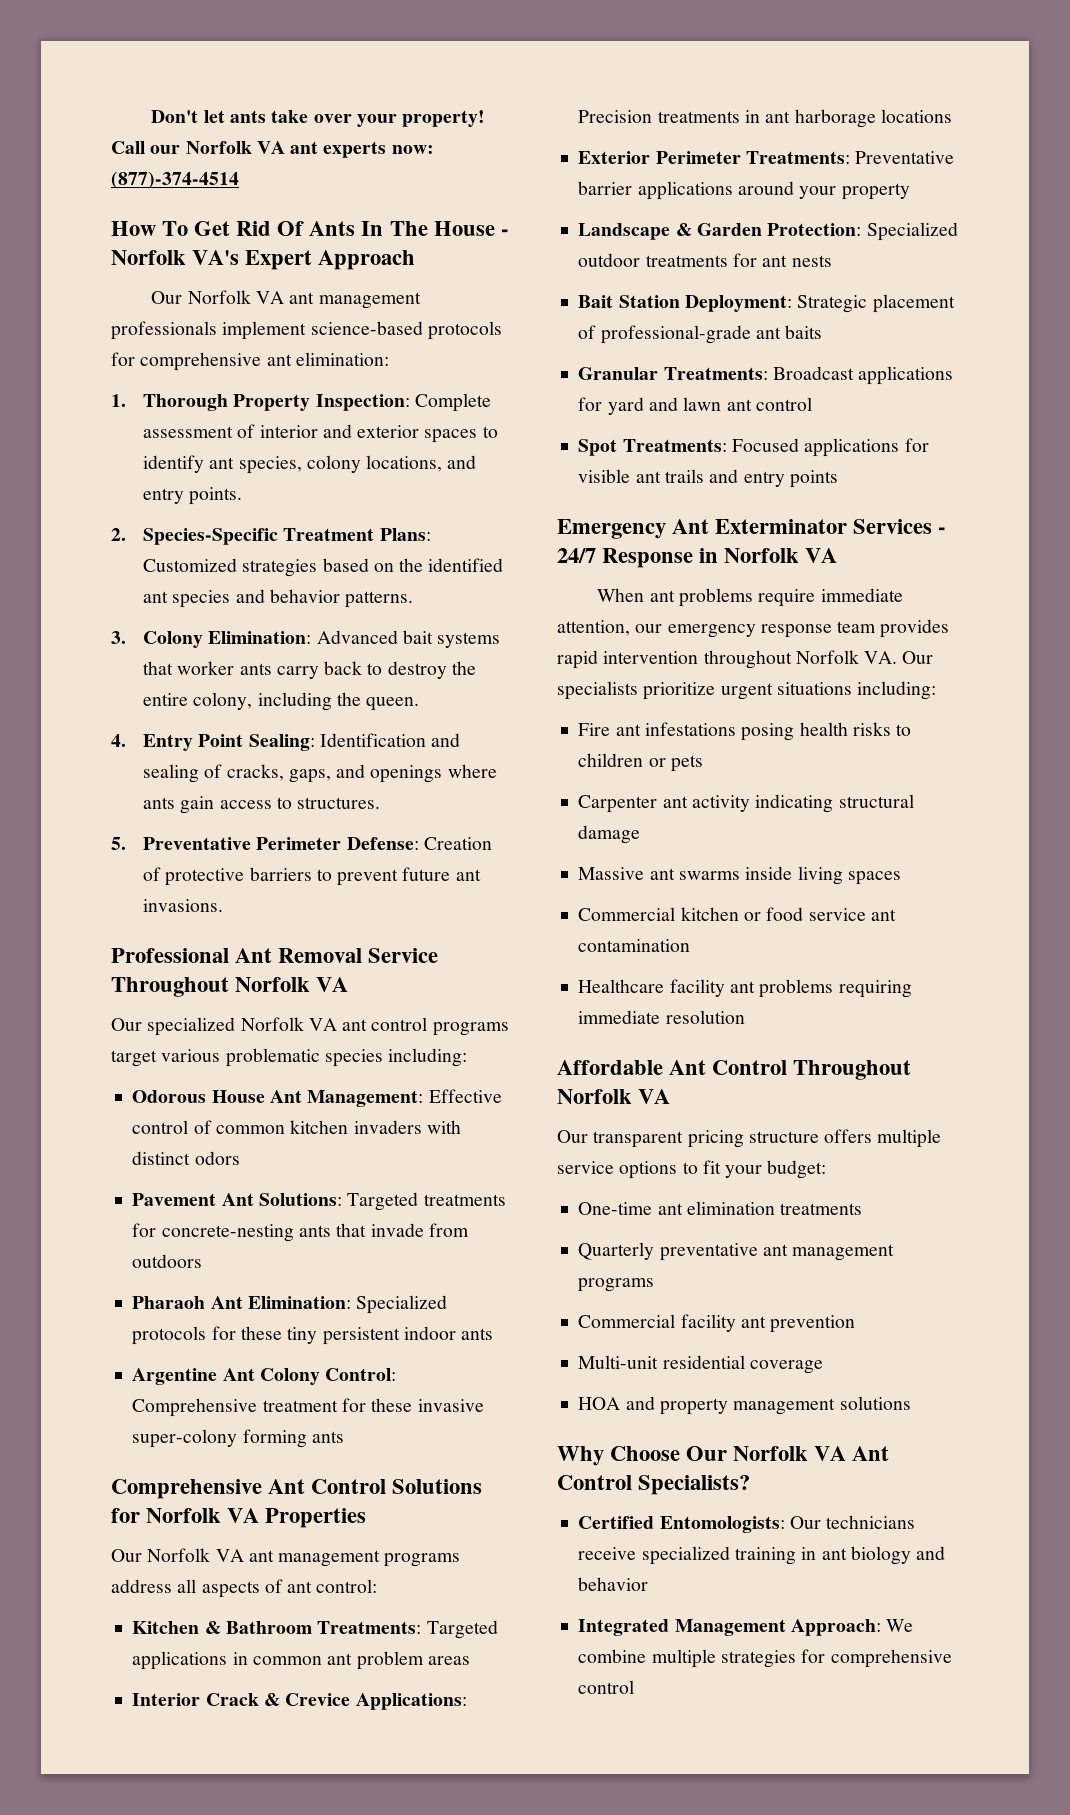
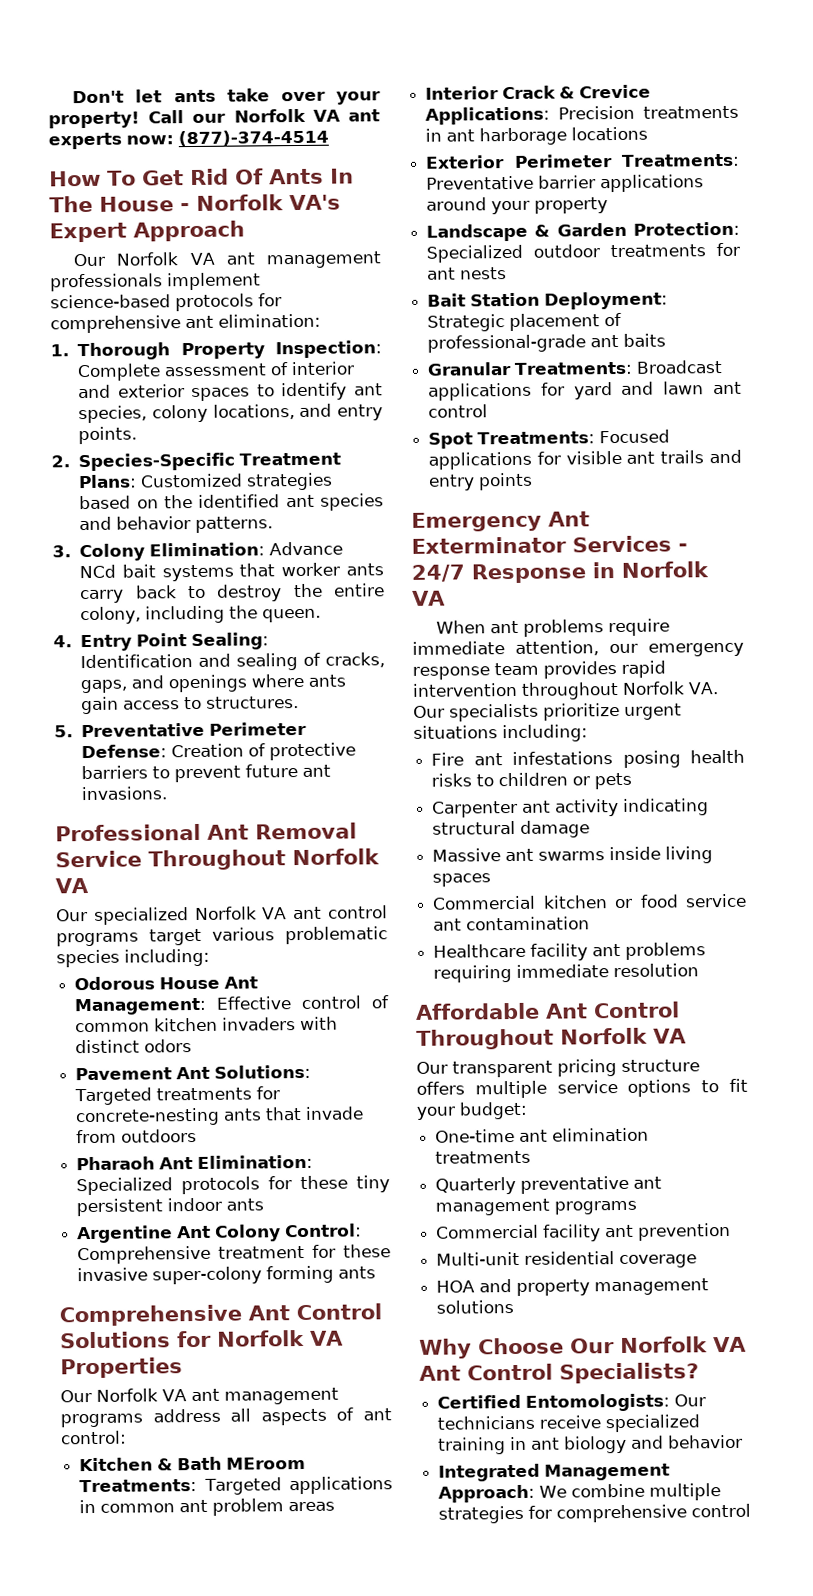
- 3. Colony Elimination: Advanced bait systems that worker ants carry back to destroy the entire colony, including the queen.
+ 3. Colony Elimination: Advance NCd bait systems that worker ants carry back to destroy the entire colony, including the queen.
- Kitchen & Bathroom Treatments: Targeted applications in common ant problem areas
+ Kitchen & Bath MEroom Treatments: Targeted applications in common ant problem areas

